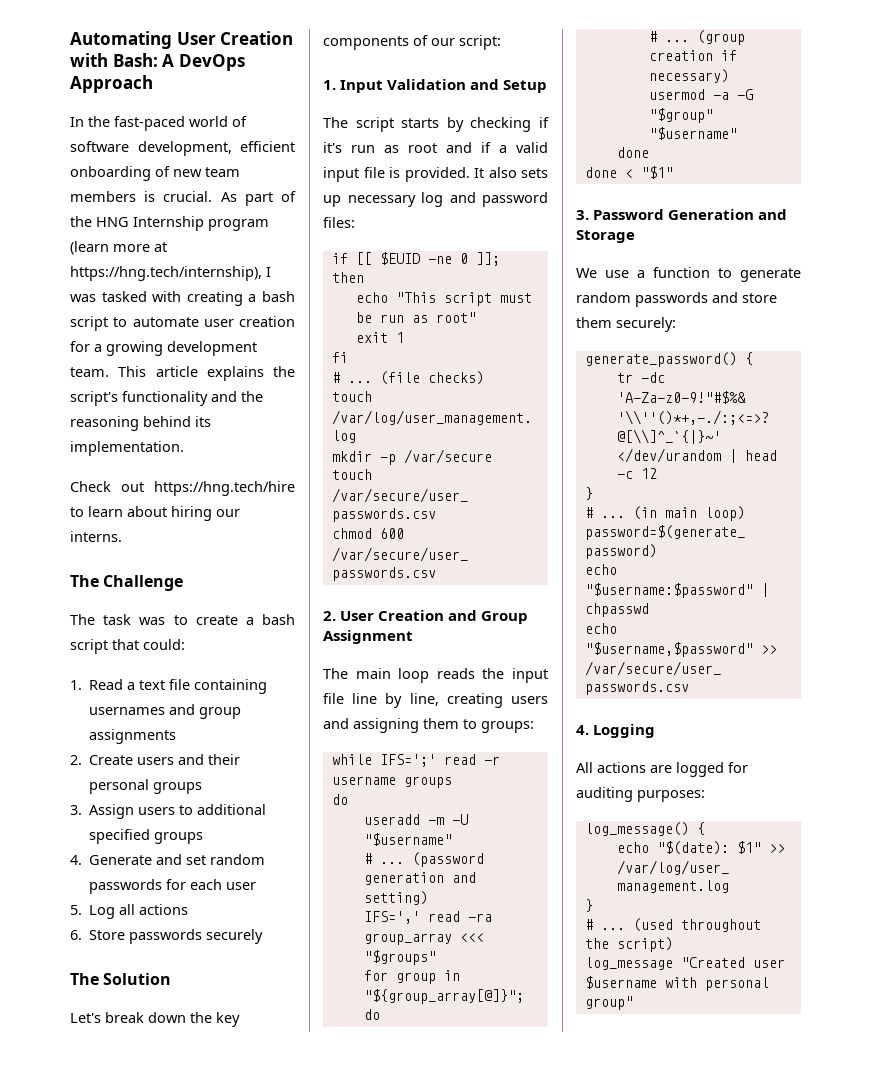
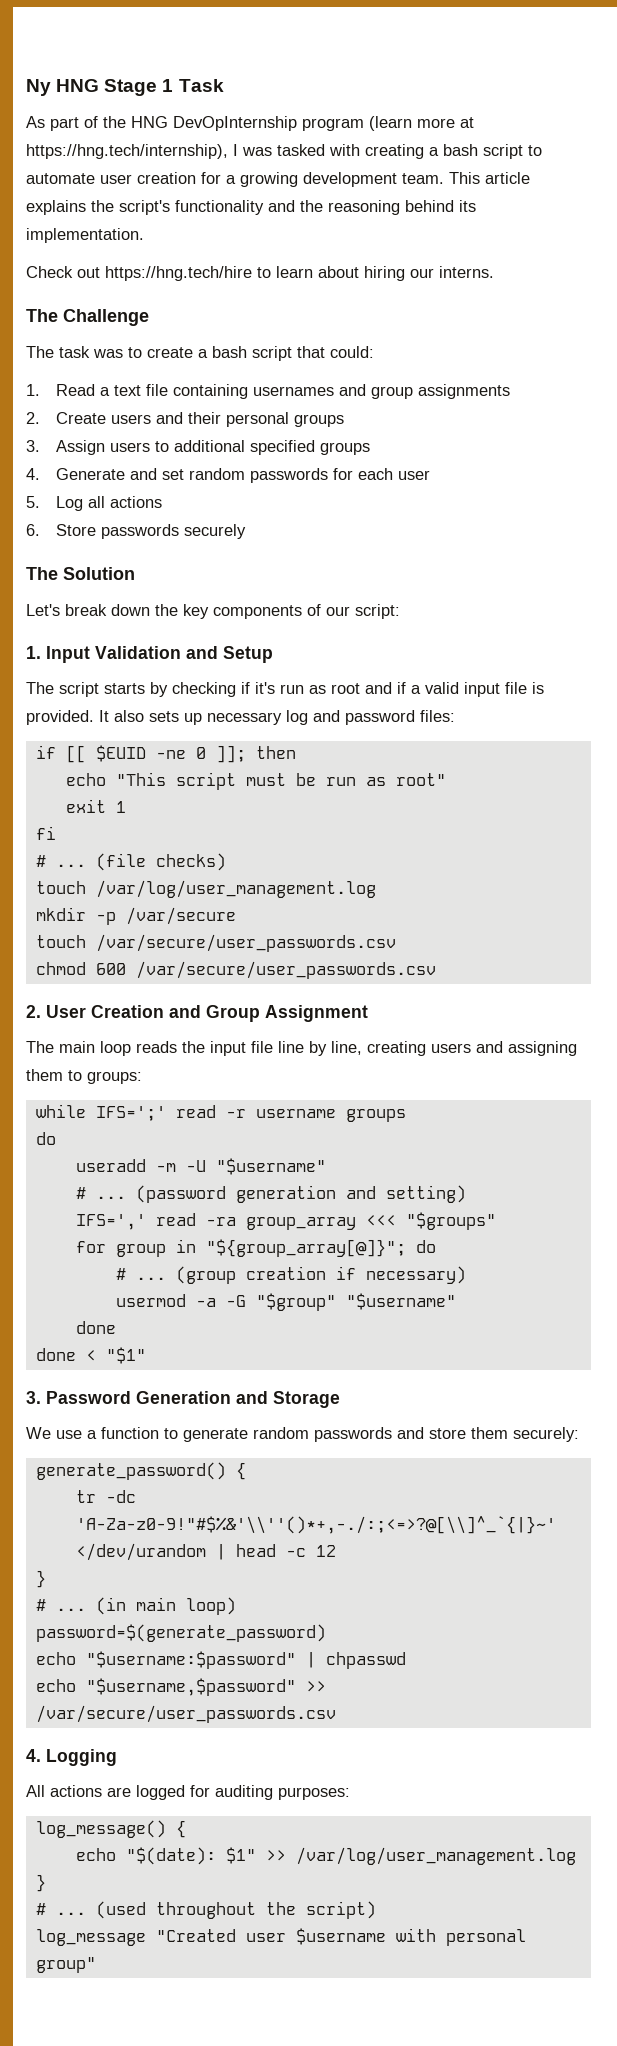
- Automating User Creation with Bash: A DevOps Approach
- In the fast-paced world of software development, efficient onboarding of new team members is crucial. As part of the HNG Internship program (learn more at https://hng.tech/internship), I was tasked with creating a bash script to automate user creation for a growing development team.
+ Ny HNG Stage 1 Task
+ As part of the HNG DevOpInternship program (learn more at https://hng.tech/internship), I was tasked with creating a bash script to automate user creation for a growing development team.

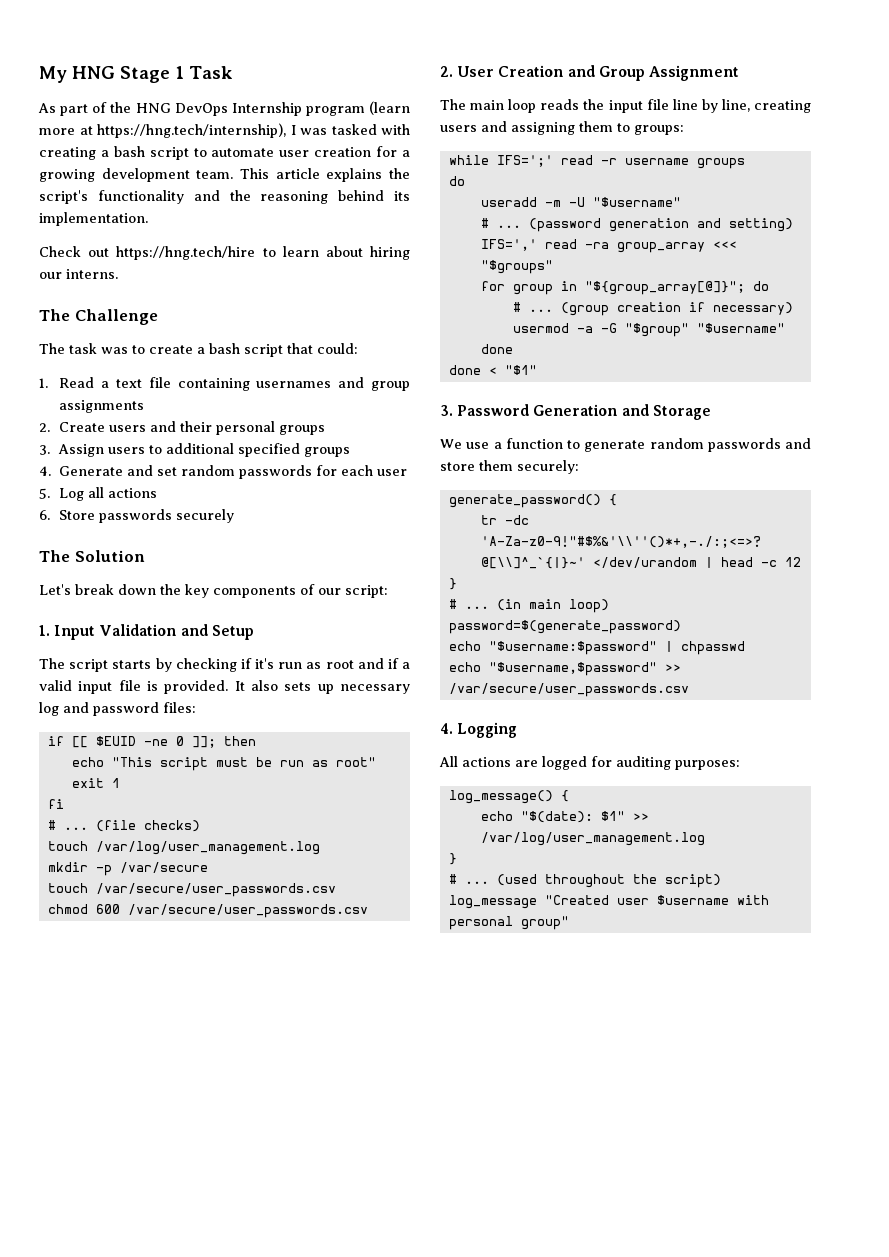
- Ny HNG Stage 1 Task
+ My HNG Stage 1 Task
- As part of the HNG DevOpInternship program (learn more at https://hng.tech/internship), I was tasked with creating a bash script to automate user creation for a growing development team.
+ As part of the HNG DevOps Internship program (learn more at https://hng.tech/internship), I was tasked with creating a bash script to automate user creation for a growing development team.

